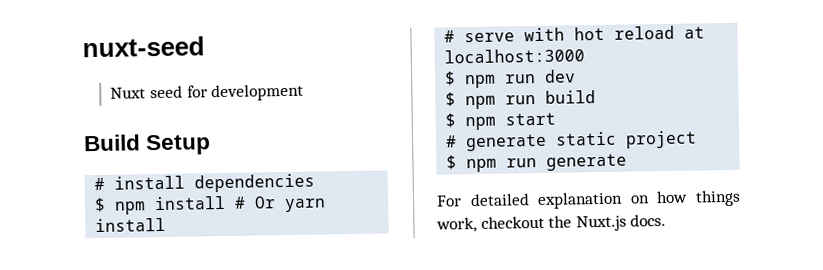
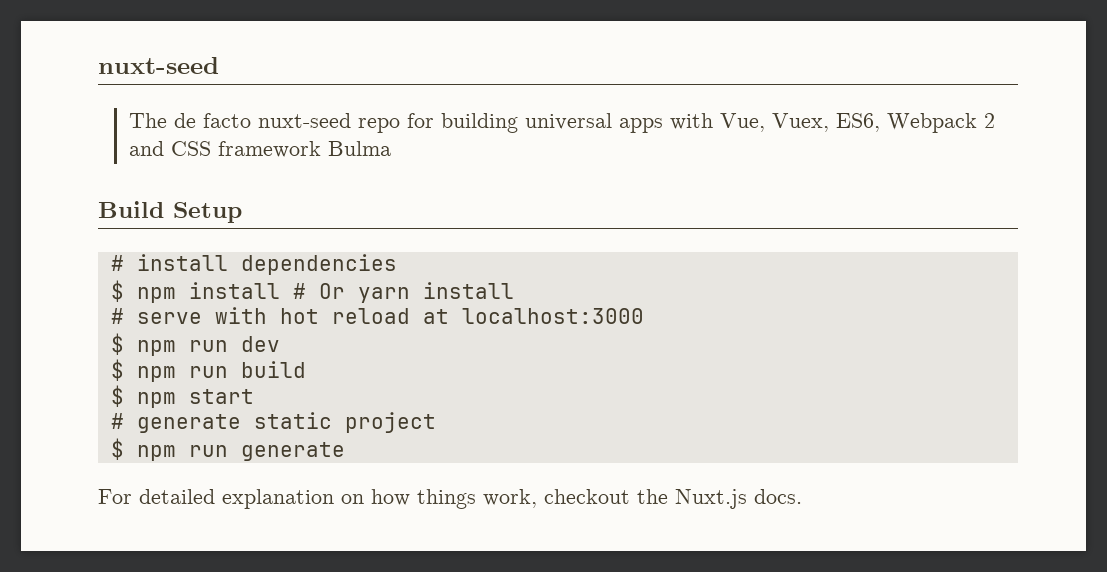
- Nuxt seed for development
+ The de facto nuxt-seed repo for building universal apps with Vue, Vuex, ES6, Webpack 2 and CSS framework Bulma

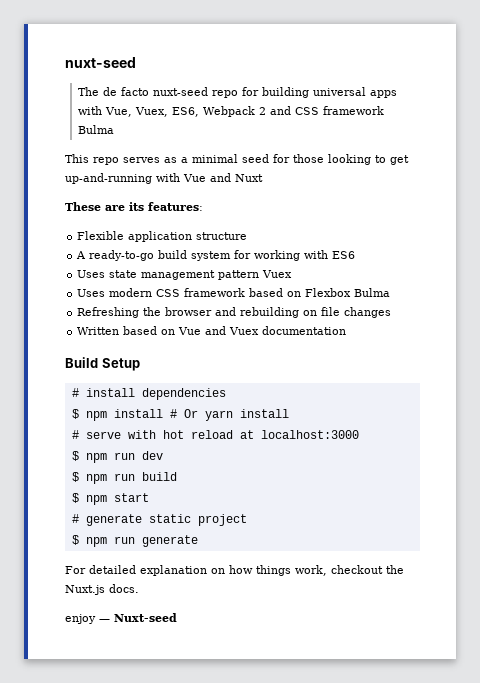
+ This repo serves as a minimal seed for those looking to get up-and-running with Vue and Nuxt
+ These are its features:
+ Flexible application structure
+ A ready-to-go build system for working with ES6
+ Uses state management pattern Vuex
+ Uses modern CSS framework based on Flexbox Bulma
+ Refreshing the browser and rebuilding on file changes
+ Written based on Vue and Vuex documentation
+ enjoy — Nuxt-seed

